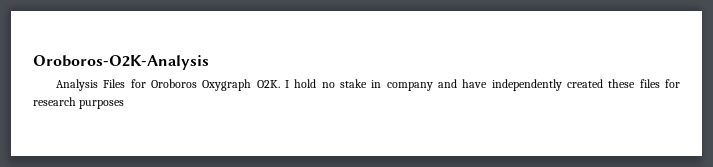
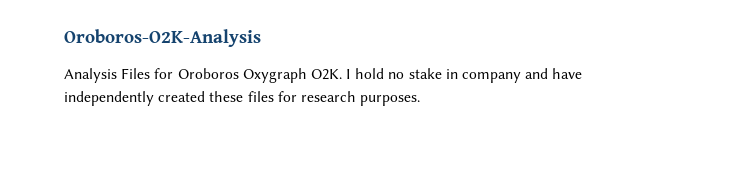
- Analysis Files for Oroboros Oxygraph O2K. I hold no stake in company and have independently created these files for research purposes
+ Analysis Files for Oroboros Oxygraph O2K. I hold no stake in company and have independently created these files for research purposes.

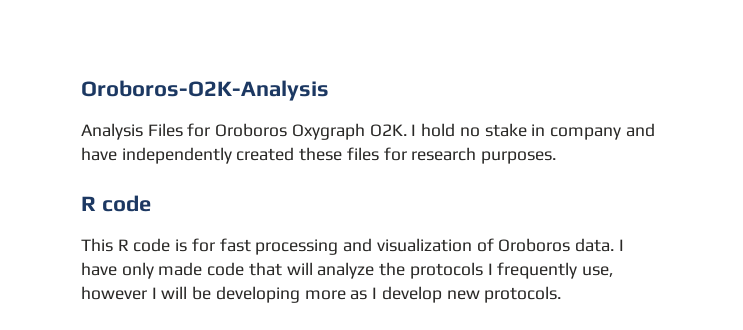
  Analysis Files for Oroboros Oxygraph O2K. I hold no stake in company and have independently created these files for research purposes.
+ R code
+ This R code is for fast processing and visualization of Oroboros data. I have only made code that will analyze the protocols I frequently use, however I will be developing more as I develop new protocols.

